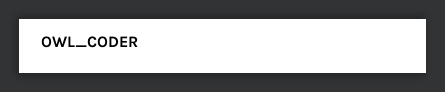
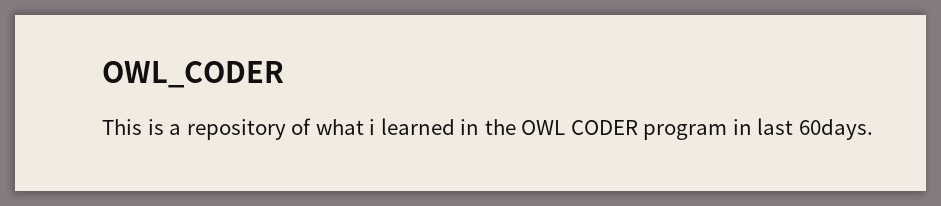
+ This is a repository of what i learned in the OWL CODER program in last 60days.

